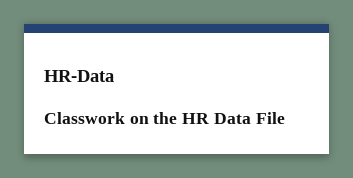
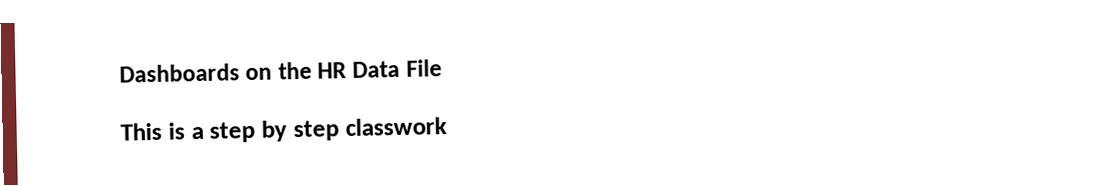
- HR-Data
- Classwork on the HR Data File
+ Dashboards on the HR Data File
+ This is a step by step classwork

